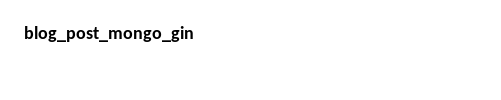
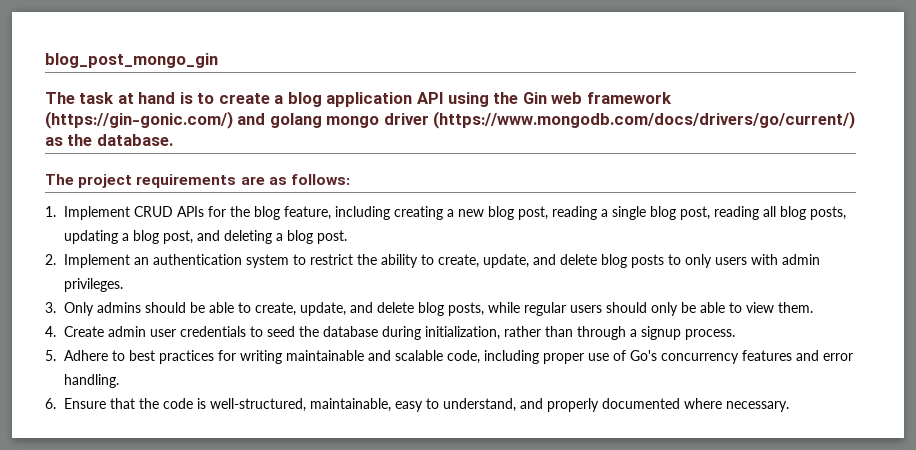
+ The task at hand is to create a blog application API using the Gin web framework (https://gin-gonic.com/) and golang mongo driver (https://www.mongodb.com/docs/drivers/go/current/) as the database.
+ The project requirements are as follows:
+ 1. Implement CRUD APIs for the blog feature, including creating a new blog post, reading a single blog post, reading all blog posts, updating a blog post, and deleting a blog post.
+ 2. Implement an authentication system to restrict the ability to create, update, and delete blog posts to only users with admin privileges.
+ 3. Only admins should be able to create, update, and delete blog posts, while regular users should only be able to view them.
+ 4. Create admin user credentials to seed the database during initialization, rather than through a signup process.
+ 5. Adhere to best practices for writing maintainable and scalable code, including proper use of Go's concurrency features and error handling.
+ 6. Ensure that the code is well-structured, maintainable, easy to understand, and properly documented where necessary.

